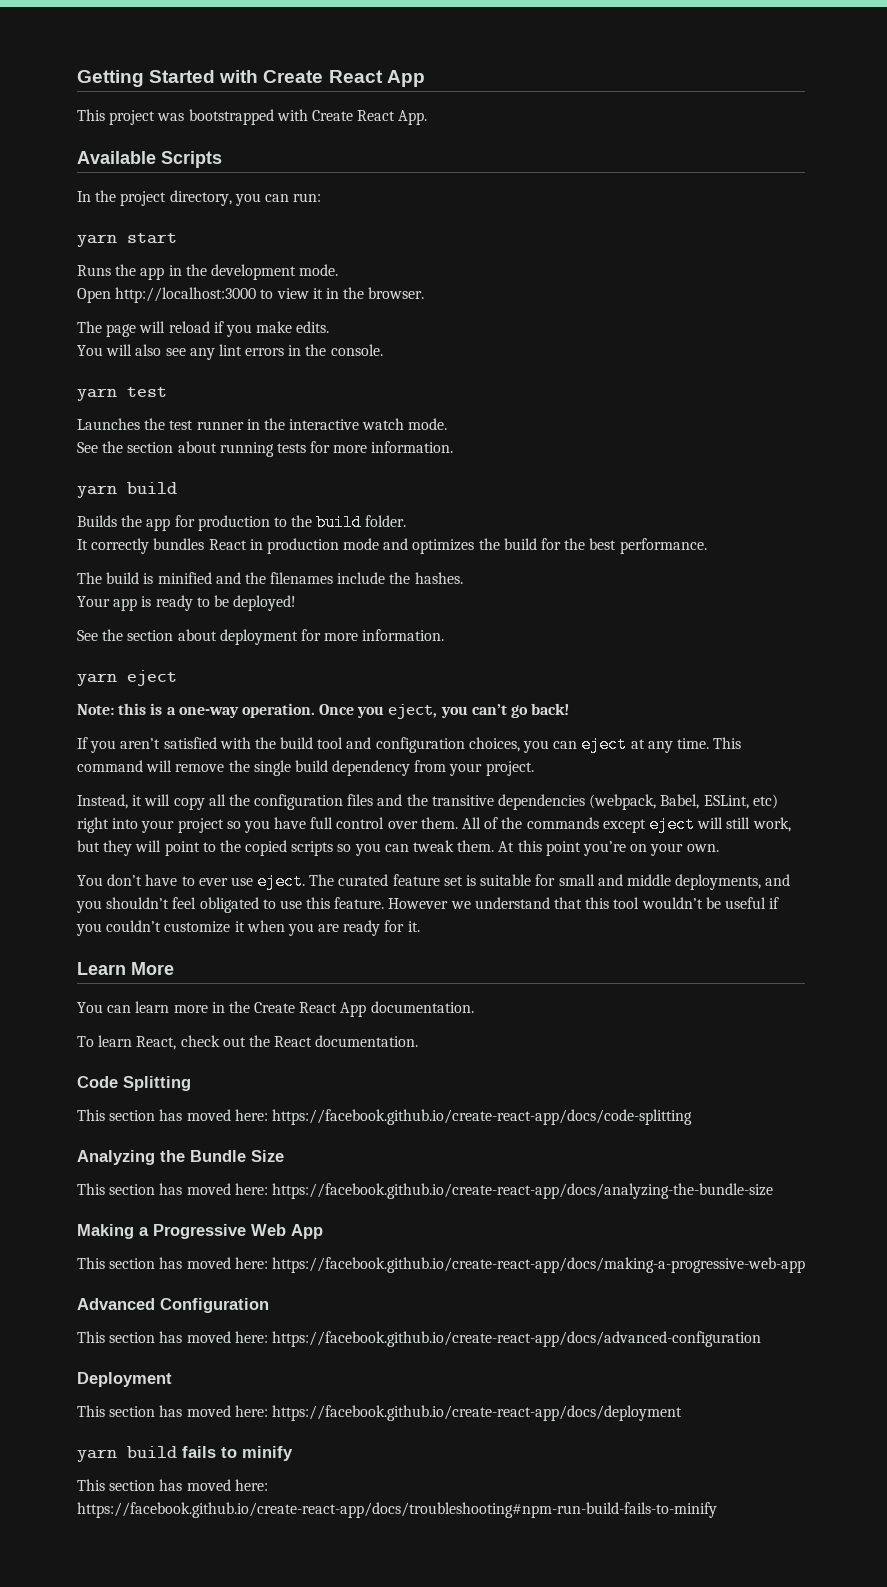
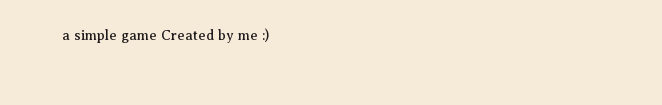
- Getting Started with Create React App
- This project was bootstrapped with Create React App.
- Available Scripts
- In the project directory, you can run:
- yarn start
- Runs the app in the development mode.
- Open http://localhost:3000 to view it in the browser.
- The page will reload if you make edits.
- You will also see any lint errors in the console.
- yarn test
- Launches the test runner in the interactive watch mode.
- See the section about running tests for more information.
- yarn build
- Builds the app for production to the build folder.
- It correctly bundles React in production mode and optimizes the build for the best performance.
- The build is minified and the filenames include the hashes.
- Your app is ready to be deployed!
- See the section about deployment for more information.
- yarn eject
- Note: this is a one-way operation. Once you eject, you can’t go back!
- If you aren’t satisfied with the build tool and configuration choices, you can eject at any time. This command will remove the single build dependency from your project.
- Instead, it will copy all the configuration files and the transitive dependencies (webpack, Babel, ESLint, etc) right into your project so you have full control over them. All of the commands except eject will still work, but they will point to the copied scripts so you can tweak them. At this point you’re on your own.
- You don’t have to ever use eject. The curated feature set is suitable for small and middle deployments, and you shouldn’t feel obligated to use this feature. However we understand that this tool wouldn’t be useful if you couldn’t customize it when you are ready for it.
- Learn More
- You can learn more in the Create React App documentation.
- To learn React, check out the React documentation.
- Code Splitting
- This section has moved here: https://facebook.github.io/create-react-app/docs/code-splitting
- Analyzing the Bundle Size
- This section has moved here: https://facebook.github.io/create-react-app/docs/analyzing-the-bundle-size
- Making a Progressive Web App
- This section has moved here: https://facebook.github.io/create-react-app/docs/making-a-progressive-web-app
- Advanced Configuration
- This section has moved here: https://facebook.github.io/create-react-app/docs/advanced-configuration
- Deployment
- This section has moved here: https://facebook.github.io/create-react-app/docs/deployment
- yarn build fails to minify
- This section has moved here: https://facebook.github.io/create-react-app/docs/troubleshooting#npm-run-build-fails-to-minify
+ a simple game Created by me :)

